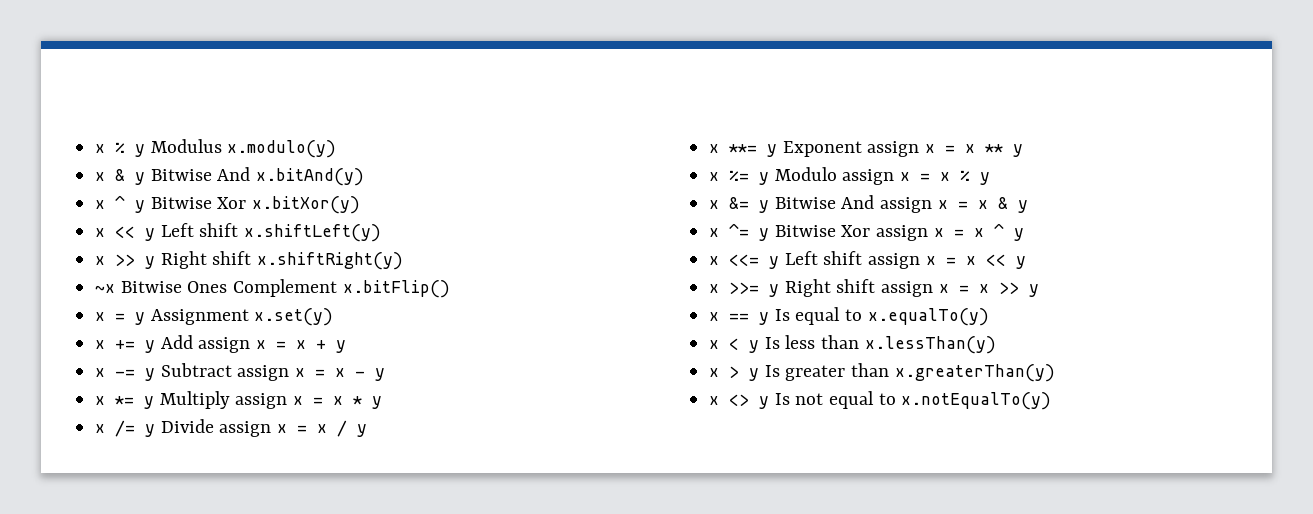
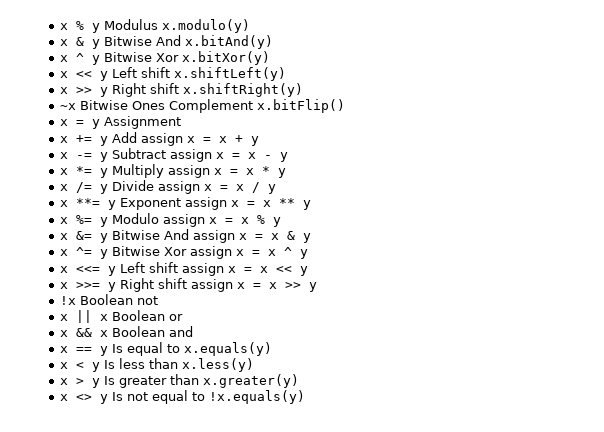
- x = y Assignment x.set(y)
+ x = y Assignment
+ !x Boolean not
+ x || x Boolean or
+ x && x Boolean and
- x == y Is equal to x.equalTo(y)
+ x == y Is equal to x.equals(y)
- x < y Is less than x.lessThan(y)
+ x < y Is less than x.less(y)
- x > y Is greater than x.greaterThan(y)
+ x > y Is greater than x.greater(y)
- x <> y Is not equal to x.notEqualTo(y)
+ x <> y Is not equal to !x.equals(y)

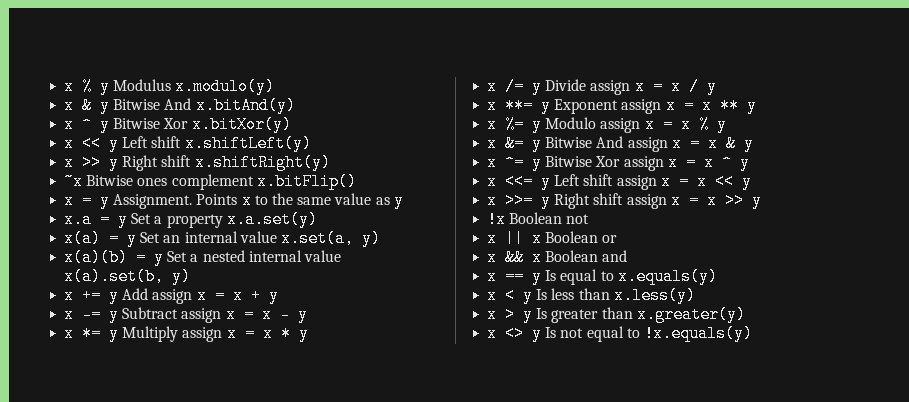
- ~x Bitwise Ones Complement x.bitFlip()
+ ~x Bitwise ones complement x.bitFlip()
- x = y Assignment
+ x = y Assignment. Points x to the same value as y
+ x.a = y Set a property x.a.set(y)
+ x(a) = y Set an internal value x.set(a, y)
+ x(a)(b) = y Set a nested internal value x(a).set(b, y)

